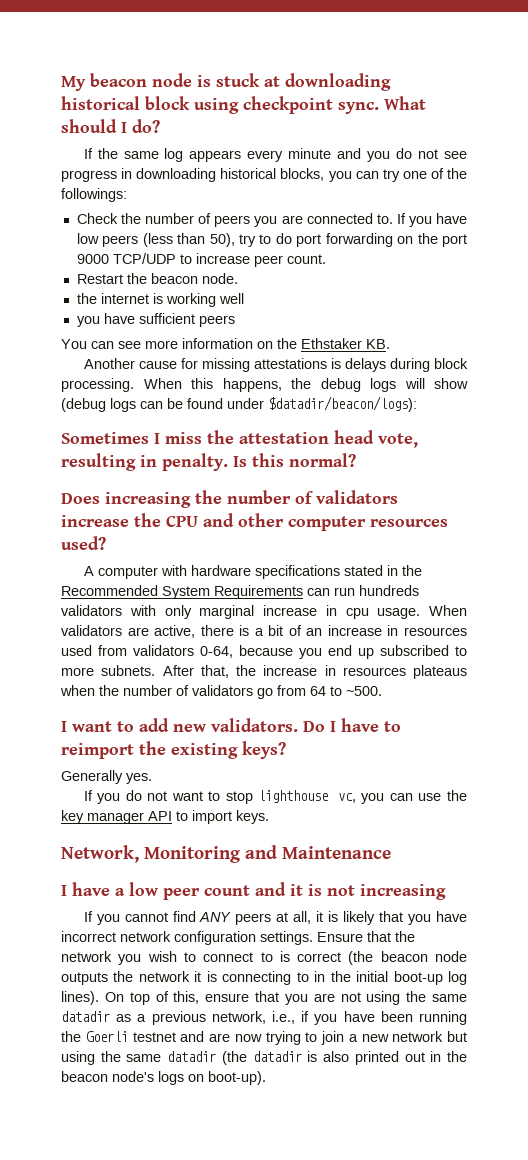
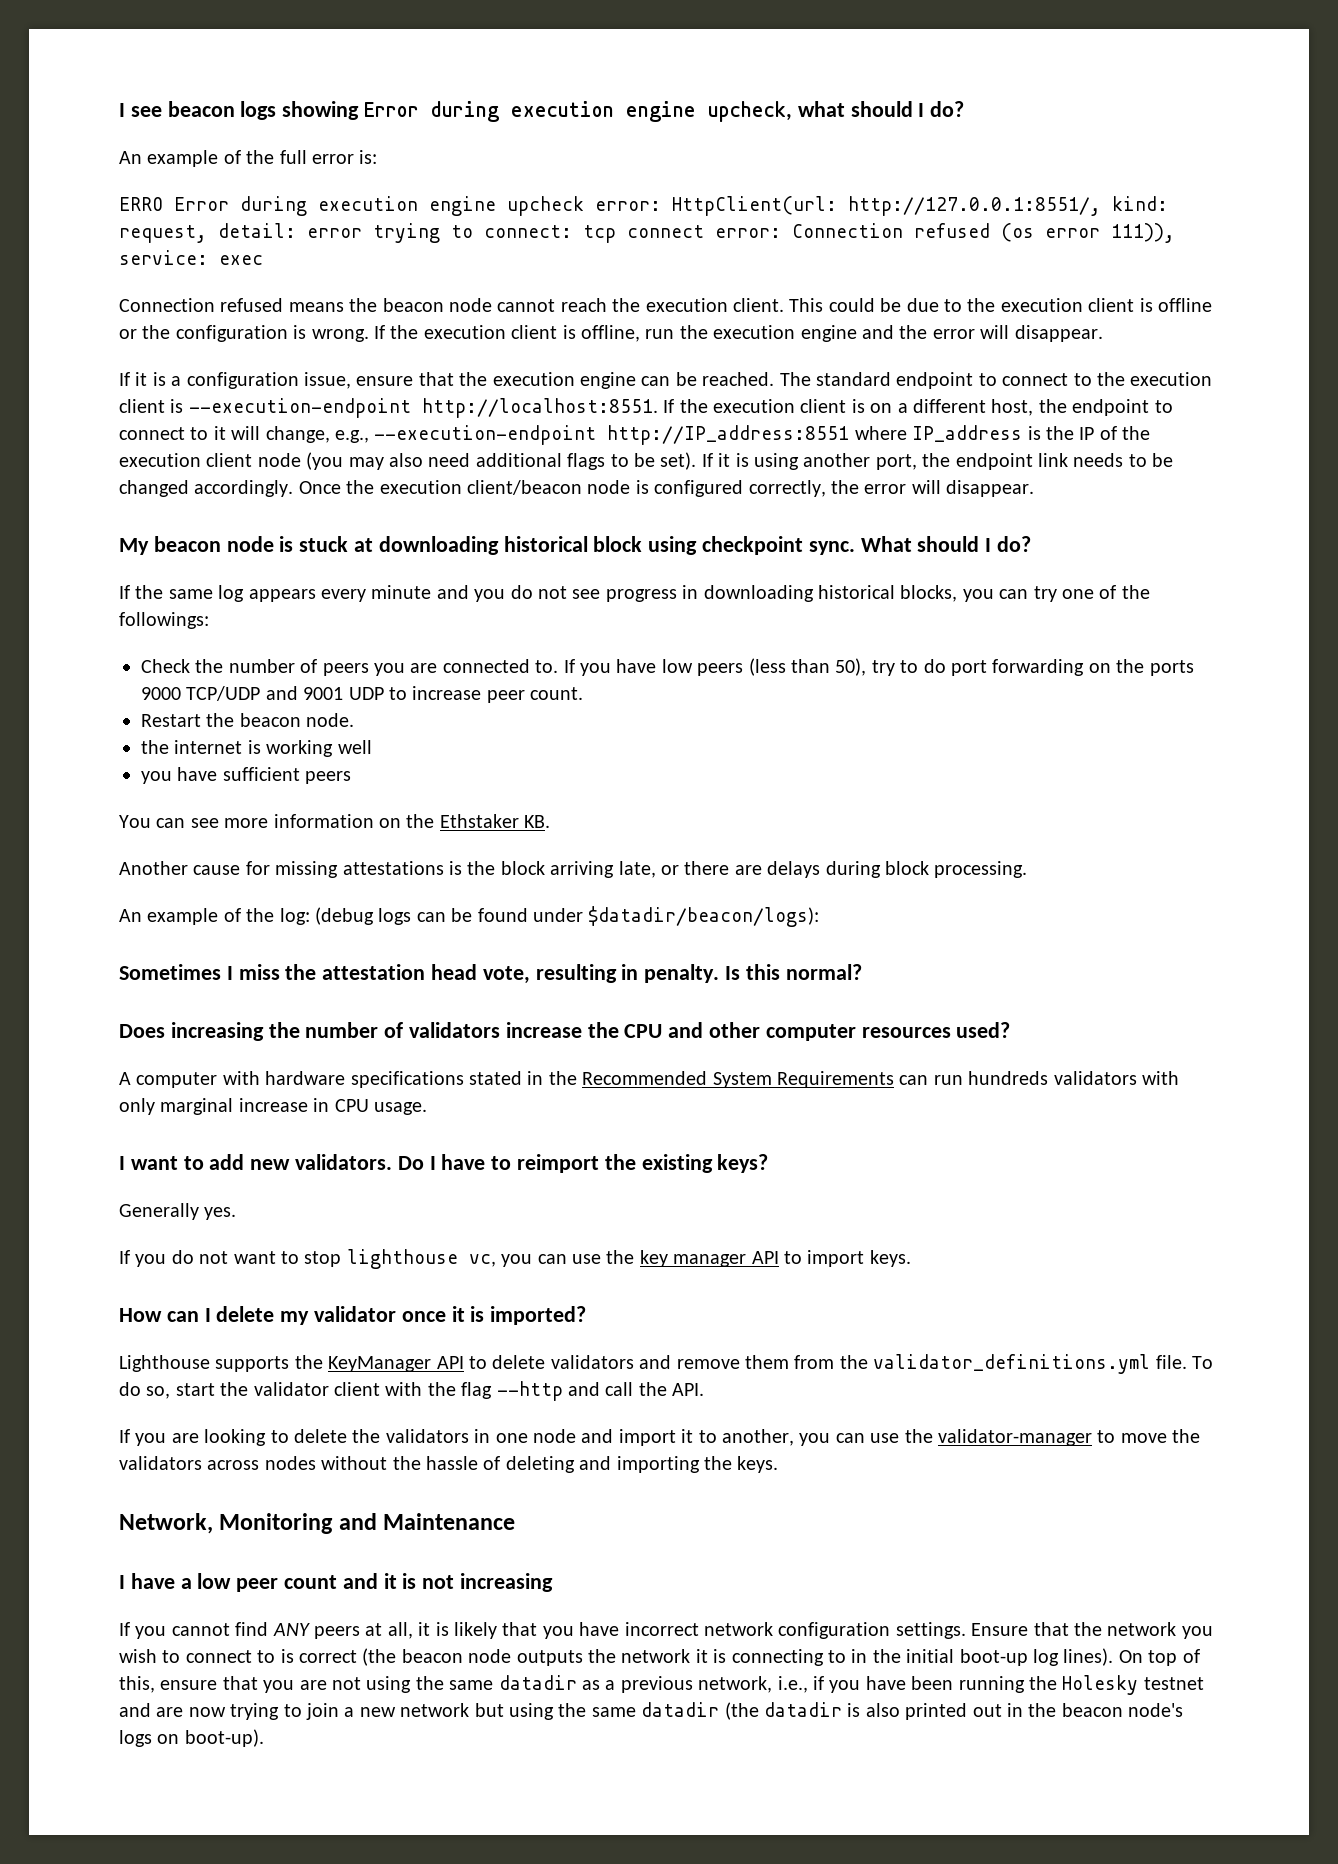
+ I see beacon logs showing Error during execution engine upcheck, what should I do?
+ An example of the full error is:
+ ERRO Error during execution engine upcheck error: HttpClient(url: http://127.0.0.1:8551/, kind: request, detail: error trying to connect: tcp connect error: Connection refused (os error 111)), service: exec
+ Connection refused means the beacon node cannot reach the execution client. This could be due to the execution client is offline or the configuration is wrong. If the execution client is offline, run the execution engine and the error will disappear.
+ If it is a configuration issue, ensure that the execution engine can be reached. The standard endpoint to connect to the execution client is --execution-endpoint http://localhost:8551. If the execution client is on a different host, the endpoint to connect to it will change, e.g., --execution-endpoint http://IP_address:8551 where IP_address is the IP of the execution client node (you may also need additional flags to be set). If it is using another port, the endpoint link needs to be changed accordingly. Once the execution client/beacon node is configured correctly, the error will disappear.
- If you have low peers (less than 50), try to do port forwarding on the port 9000 TCP/UDP to increase peer count.
+ If you have low peers (less than 50), try to do port forwarding on the ports 9000 TCP/UDP and 9001 UDP to increase peer count.
- Another cause for missing attestations is delays during block processing. When this happens, the debug logs will show (debug logs can be found under $datadir/beacon/logs):
+ Another cause for missing attestations is the block arriving late, or there are delays during block processing.
+ An example of the log: (debug logs can be found under $datadir/beacon/logs):
- A computer with hardware specifications stated in the Recommended System Requirements can run hundreds validators with only marginal increase in cpu usage. When validators are active, there is a bit of an increase in resources used from validators 0-64, because you end up subscribed to more subnets. After that, the increase in resources plateaus when the number of validators go from 64 to ~500.
+ A computer with hardware specifications stated in the Recommended System Requirements can run hundreds validators with only marginal increase in CPU usage.
+ How can I delete my validator once it is imported?
+ Lighthouse supports the KeyManager API to delete validators and remove them from the validator_definitions.yml file. To do so, start the validator client with the flag --http and call the API.
+ If you are looking to delete the validators in one node and import it to another, you can use the validator-manager to move the validators across nodes without the hassle of deleting and importing the keys.
- On top of this, ensure that you are not using the same datadir as a previous network, i.e., if you have been running the Goerli testnet and are now trying to join a new network but using the same datadir (the datadir is also printed out in the beacon node's logs on boot-up).
+ On top of this, ensure that you are not using the same datadir as a previous network, i.e., if you have been running the Holesky testnet and are now trying to join a new network but using the same datadir (the datadir is also printed out in the beacon node's logs on boot-up).

